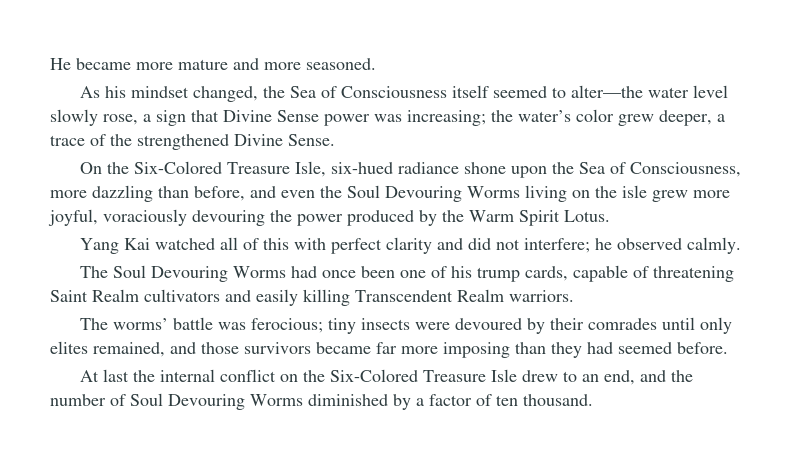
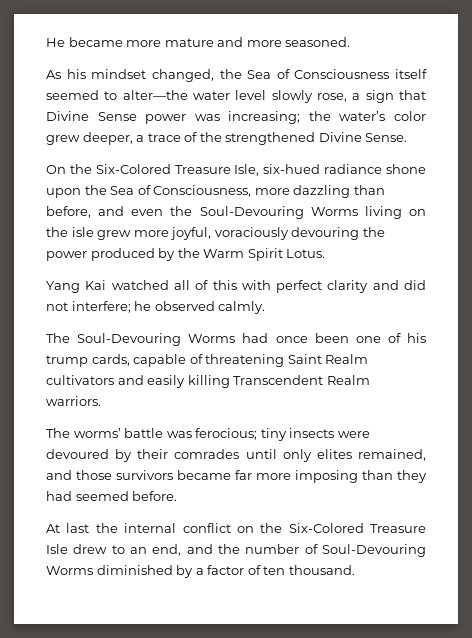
- On the Six-Colored Treasure Isle, six-hued radiance shone upon the Sea of Consciousness, more dazzling than before, and even the Soul Devouring Worms living on the isle grew more joyful, voraciously devouring the power produced by the Warm Spirit Lotus.
+ On the Six-Colored Treasure Isle, six-hued radiance shone upon the Sea of Consciousness, more dazzling than before, and even the Soul-Devouring Worms living on the isle grew more joyful, voraciously devouring the power produced by the Warm Spirit Lotus.
- The Soul Devouring Worms had once been one of his trump cards, capable of threatening Saint Realm cultivators and easily killing Transcendent Realm warriors.
+ The Soul-Devouring Worms had once been one of his trump cards, capable of threatening Saint Realm cultivators and easily killing Transcendent Realm warriors.
- At last the internal conflict on the Six-Colored Treasure Isle drew to an end, and the number of Soul Devouring Worms diminished by a factor of ten thousand.
+ At last the internal conflict on the Six-Colored Treasure Isle drew to an end, and the number of Soul-Devouring Worms diminished by a factor of ten thousand.

